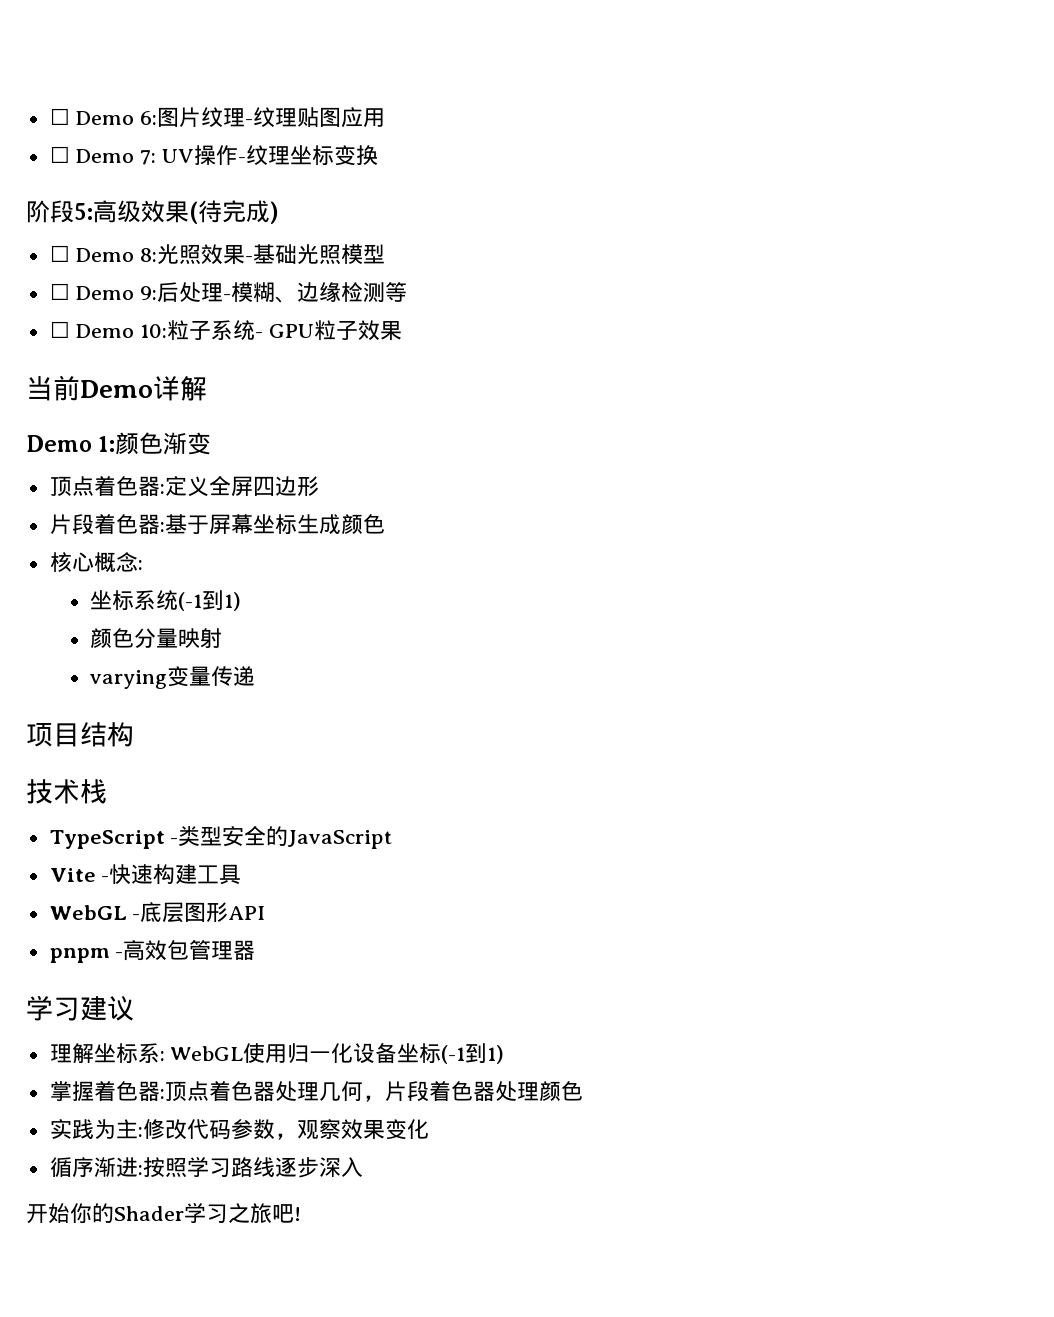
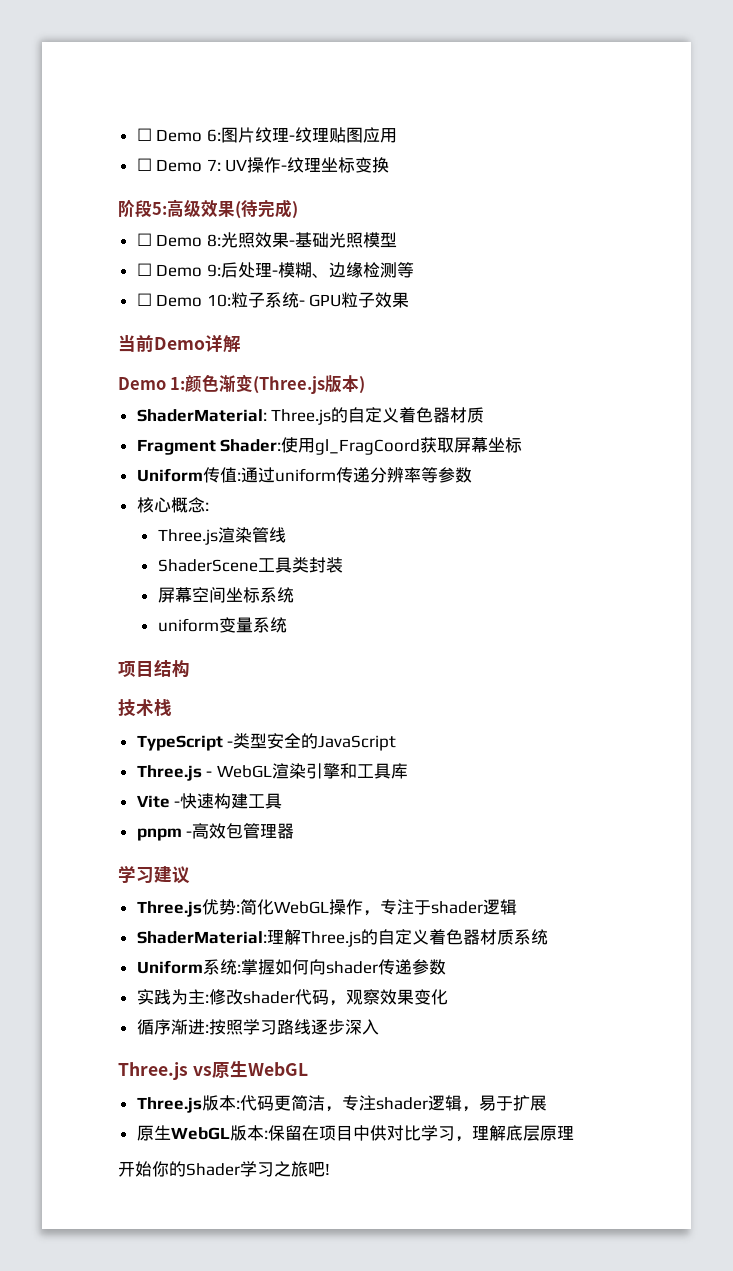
- Demo 1:颜色渐变
- 顶点着色器:定义全屏四边形
- 片段着色器:基于屏幕坐标生成颜色
+ Demo 1:颜色渐变(Three.js版本)
+ ShaderMaterial: Three.js的自定义着色器材质
+ Fragment Shader:使用gl_FragCoord获取屏幕坐标
+ Uniform传值:通过uniform传递分辨率等参数
  核心概念:
- 坐标系统(-1到1)
- 颜色分量映射
- varying变量传递
+ Three.js渲染管线
+ ShaderScene工具类封装
+ 屏幕空间坐标系统
+ uniform变量系统
+ Three.js - WebGL渲染引擎和工具库
- WebGL -底层图形API
- 理解坐标系: WebGL使用归一化设备坐标(-1到1)
- 掌握着色器:顶点着色器处理几何，片段着色器处理颜色
+ Three.js优势:简化WebGL操作，专注于shader逻辑
+ ShaderMaterial:理解Three.js的自定义着色器材质系统
+ Uniform系统:掌握如何向shader传递参数
- 实践为主:修改代码参数，观察效果变化
+ 实践为主:修改shader代码，观察效果变化
+ Three.js vs原生WebGL
+ Three.js版本:代码更简洁，专注shader逻辑，易于扩展
+ 原生WebGL版本:保留在项目中供对比学习，理解底层原理

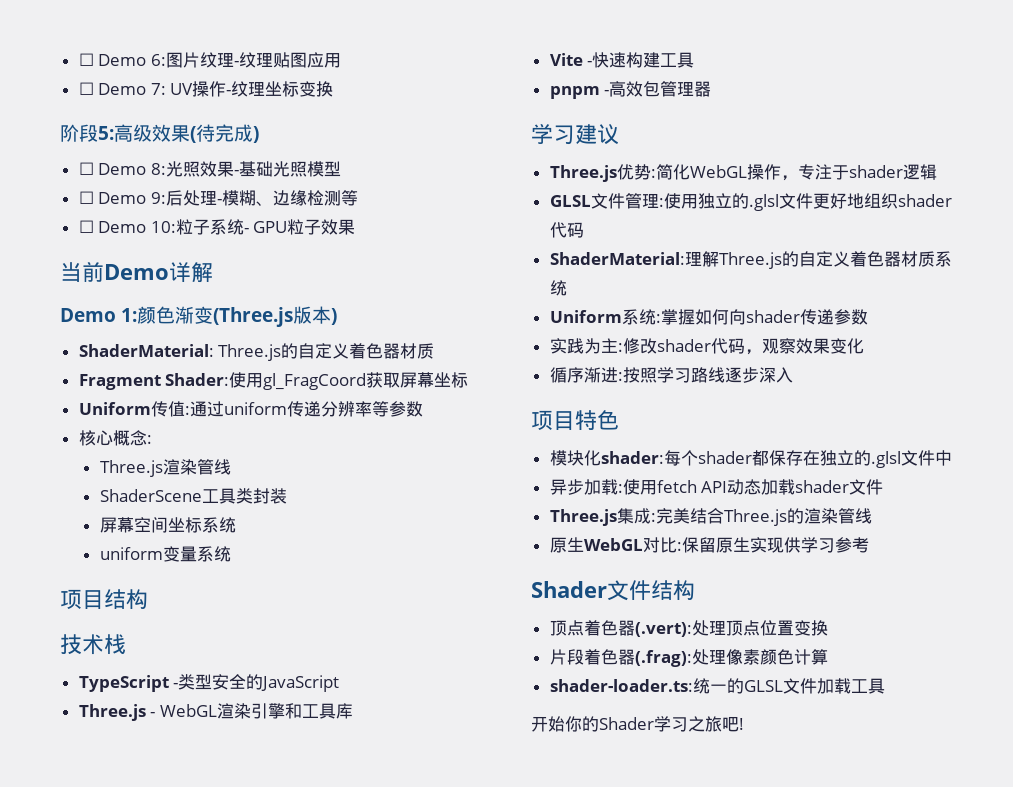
+ GLSL文件管理:使用独立的.glsl文件更好地组织shader代码
- Three.js vs原生WebGL
- Three.js版本:代码更简洁，专注shader逻辑，易于扩展
- 原生WebGL版本:保留在项目中供对比学习，理解底层原理
+ 项目特色
+ 模块化shader:每个shader都保存在独立的.glsl文件中
+ 异步加载:使用fetch API动态加载shader文件
+ Three.js集成:完美结合Three.js的渲染管线
+ 原生WebGL对比:保留原生实现供学习参考
+ Shader文件结构
+ 顶点着色器(.vert):处理顶点位置变换
+ 片段着色器(.frag):处理像素颜色计算
+ shader-loader.ts:统一的GLSL文件加载工具

